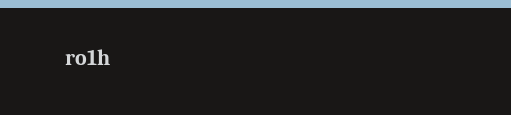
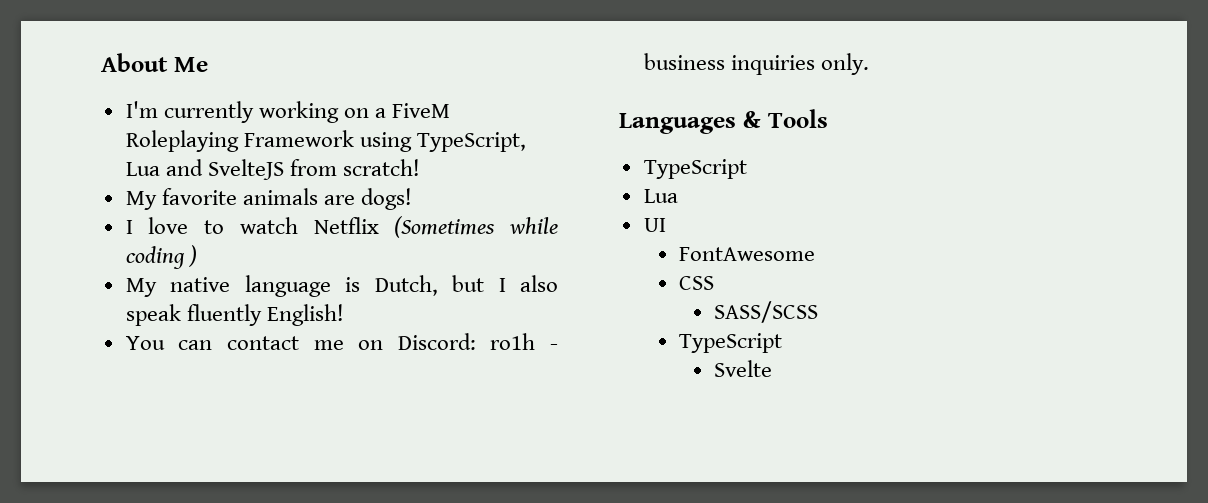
- ro1h
+ About Me
+ I'm currently working on a FiveM Roleplaying Framework using TypeScript, Lua and SvelteJS from scratch!
+ My favorite animals are dogs!
+ I love to watch Netflix (Sometimes while coding )
+ My native language is Dutch, but I also speak fluently English!
+ You can contact me on Discord: ro1h - business inquiries only.
+ Languages & Tools
+ TypeScript
+ Lua
+ UI
+ FontAwesome
+ CSS
+ SASS/SCSS
+ TypeScript
+ Svelte

